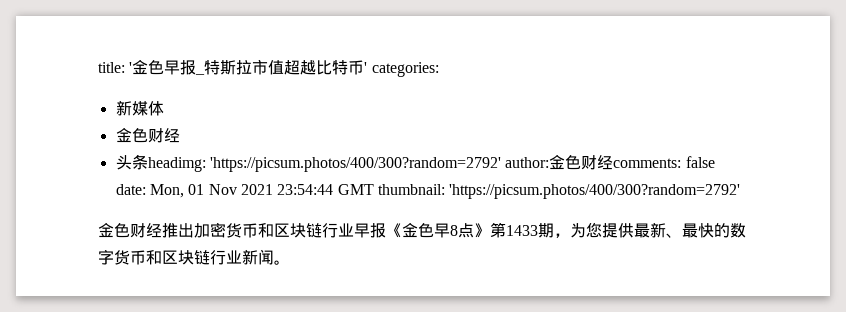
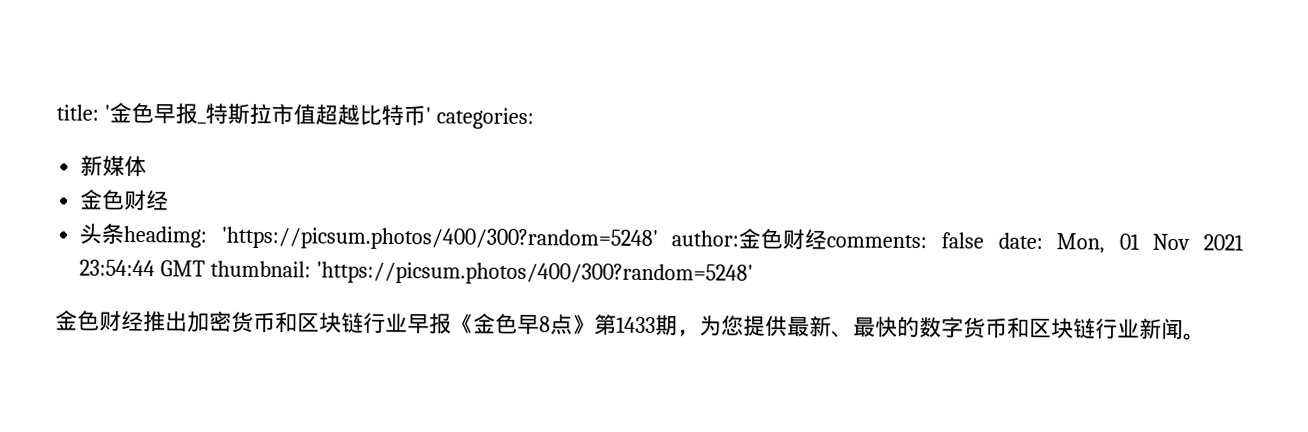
- 头条headimg: 'https://picsum.photos/400/300?random=2792' author:金色财经comments: false date: Mon, 01 Nov 2021 23:54:44 GMT thumbnail: 'https://picsum.photos/400/300?random=2792'
+ 头条headimg: 'https://picsum.photos/400/300?random=5248' author:金色财经comments: false date: Mon, 01 Nov 2021 23:54:44 GMT thumbnail: 'https://picsum.photos/400/300?random=5248'

